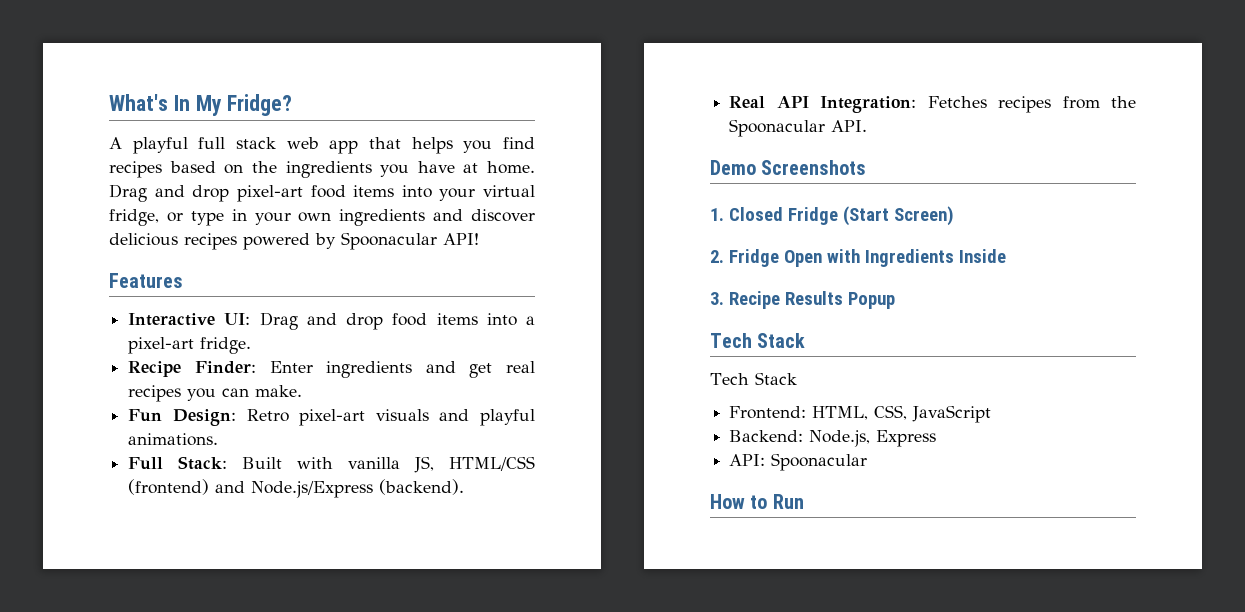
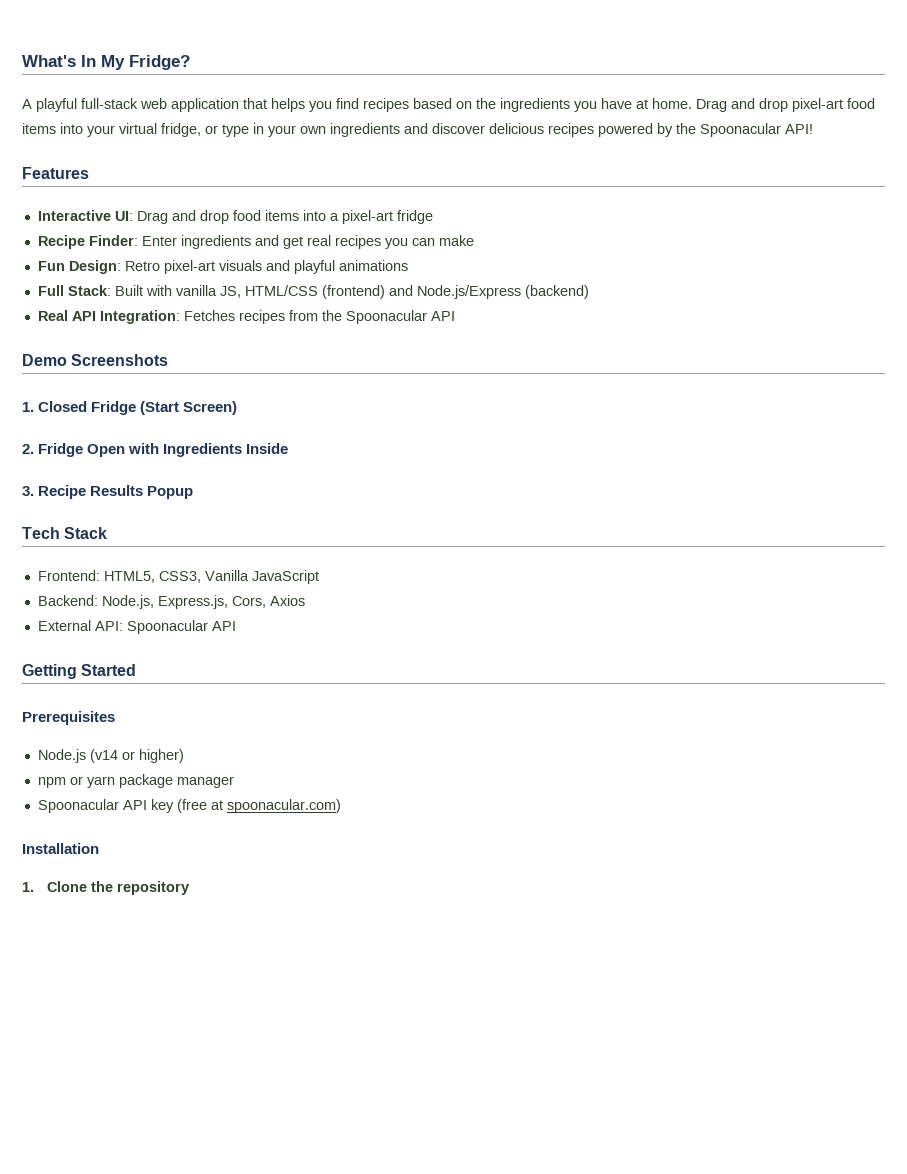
- A playful full stack web app that helps you find recipes based on the ingredients you have at home.
+ A playful full-stack web application that helps you find recipes based on the ingredients you have at home.
- Drag and drop pixel-art food items into your virtual fridge, or type in your own ingredients and discover delicious recipes powered by Spoonacular API!
+ Drag and drop pixel-art food items into your virtual fridge, or type in your own ingredients and discover delicious recipes powered by the Spoonacular API!
- Interactive UI: Drag and drop food items into a pixel-art fridge.
+ Interactive UI: Drag and drop food items into a pixel-art fridge
- Recipe Finder: Enter ingredients and get real recipes you can make.
+ Recipe Finder: Enter ingredients and get real recipes you can make
- Fun Design: Retro pixel-art visuals and playful animations.
+ Fun Design: Retro pixel-art visuals and playful animations
- Full Stack: Built with vanilla JS, HTML/CSS (frontend) and Node.js/Express (backend).
+ Full Stack: Built with vanilla JS, HTML/CSS (frontend) and Node.js/Express (backend)
- Real API Integration: Fetches recipes from the Spoonacular API.
+ Real API Integration: Fetches recipes from the Spoonacular API
  3. Recipe Results Popup
- Tech Stack
- Frontend: HTML, CSS, JavaScript
+ Frontend: HTML5, CSS3, Vanilla JavaScript
- Backend: Node.js, Express
- API: Spoonacular
- How to Run
+ Backend: Node.js, Express.js, Cors, Axios
+ External API: Spoonacular API
+ Getting Started
+ Prerequisites
+ Node.js (v14 or higher)
+ npm or yarn package manager
+ Spoonacular API key (free at spoonacular.com)
+ Installation
+ 1. Clone the repository

